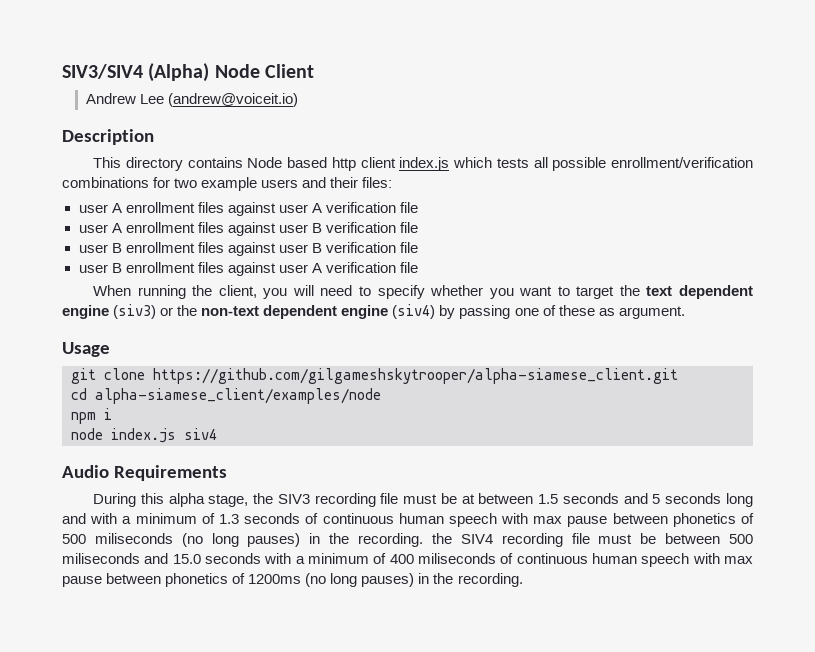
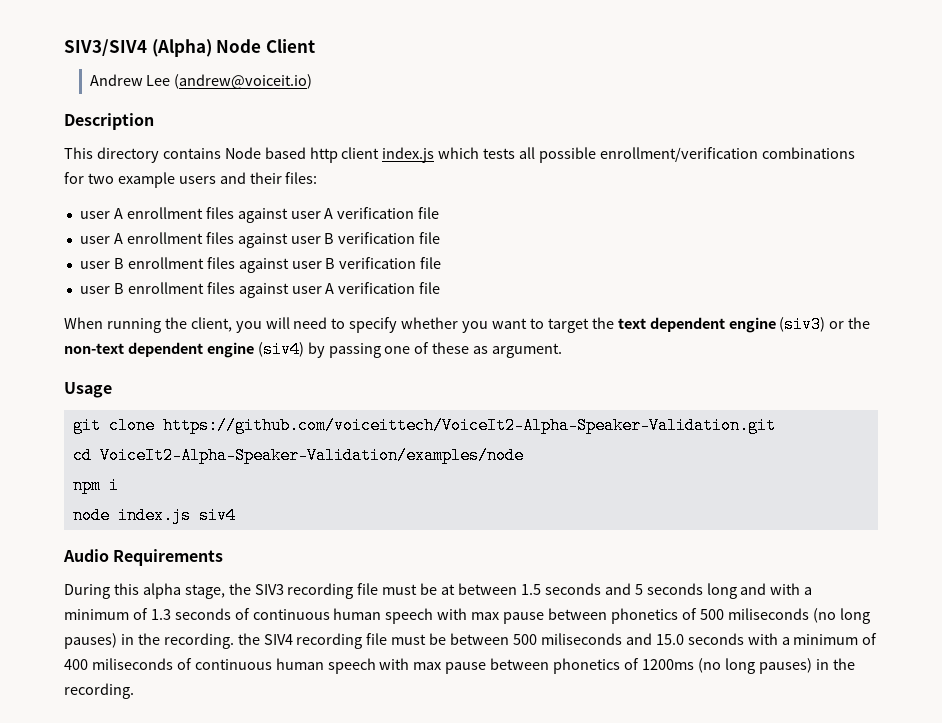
- git clone https://github.com/gilgameshskytrooper/alpha-siamese_client.git
+ git clone https://github.com/voiceittech/VoiceIt2-Alpha-Speaker-Validation.git
- cd alpha-siamese_client/examples/node
+ cd VoiceIt2-Alpha-Speaker-Validation/examples/node

